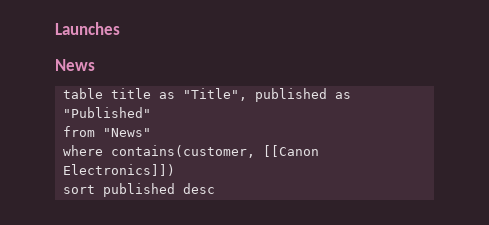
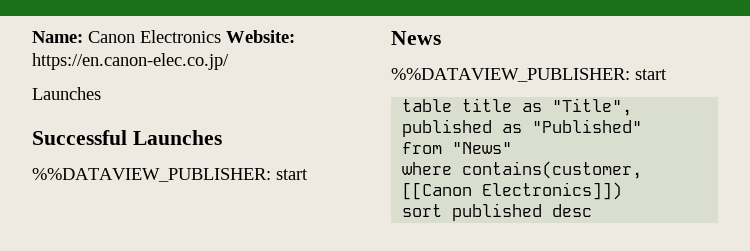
+ Name: Canon Electronics Website: https://en.canon-elec.co.jp/
  Launches
+ Successful Launches
+ %%DATAVIEW_PUBLISHER: start
  News
+ %%DATAVIEW_PUBLISHER: start

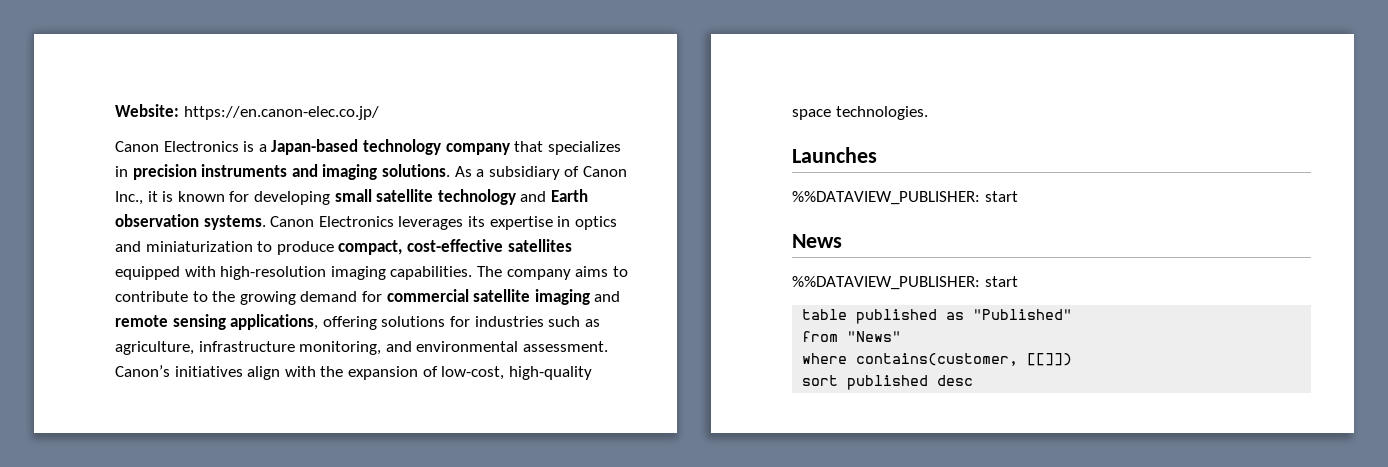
- Name: Canon Electronics Website: https://en.canon-elec.co.jp/
+ Website: https://en.canon-elec.co.jp/
+ Canon Electronics is a Japan-based technology company that specializes in precision instruments and imaging solutions. As a subsidiary of Canon Inc., it is known for developing small satellite technology and Earth observation systems. Canon Electronics leverages its expertise in optics and miniaturization to produce compact, cost-effective satellites equipped with high-resolution imaging capabilities. The company aims to contribute to the growing demand for commercial satellite imaging and remote sensing applications, offering solutions for industries such as agriculture, infrastructure monitoring, and environmental assessment. Canon’s initiatives align with the expansion of low-cost, high-quality space technologies.
  Launches
- Successful Launches
- table title as "Title", published as "Published"
+ table published as "Published"
- where contains(customer, [[Canon Electronics]])
+ where contains(customer, [[]])

